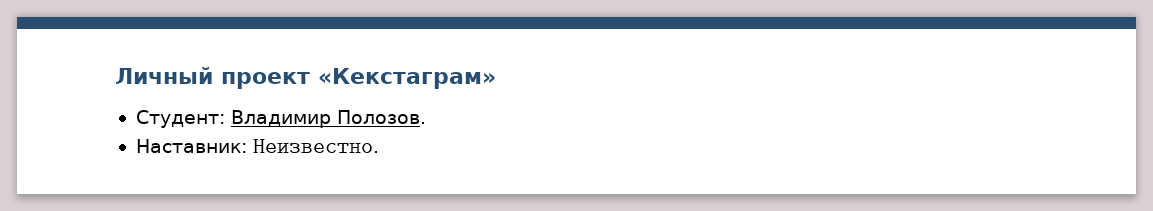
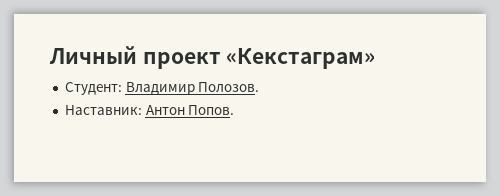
- Наставник: Неизвестно.
+ Наставник: Антон Попов.

